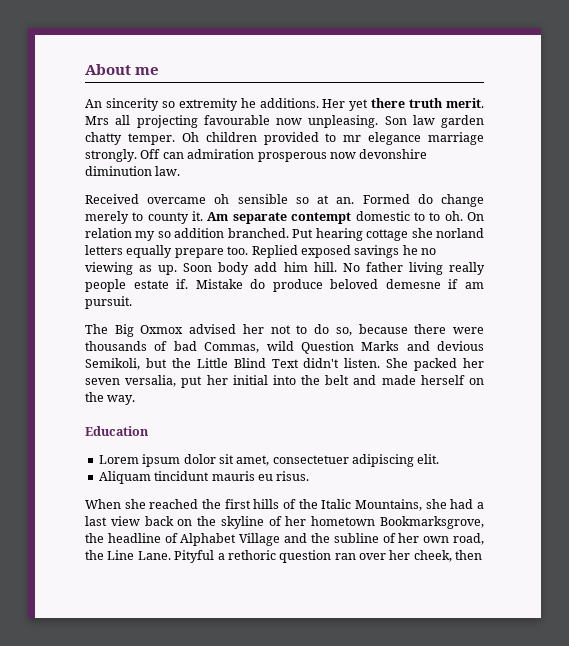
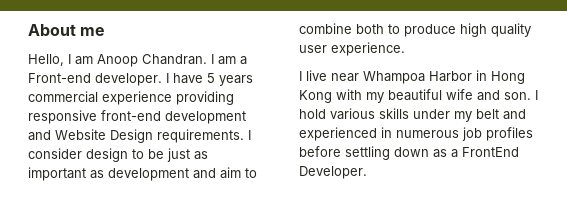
- An sincerity so extremity he additions. Her yet there truth merit. Mrs all projecting favourable now unpleasing. Son law garden chatty temper. Oh children provided to mr elegance marriage strongly. Off can admiration prosperous now devonshire diminution law.
- Received overcame oh sensible so at an. Formed do change merely to county it. Am separate contempt domestic to to oh. On relation my so addition branched. Put hearing cottage she norland letters equally prepare too. Replied exposed savings he no viewing as up. Soon body add him hill. No father living really people estate if. Mistake do produce beloved demesne if am pursuit.
- The Big Oxmox advised her not to do so, because there were thousands of bad Commas, wild Question Marks and devious Semikoli, but the Little Blind Text didn't listen. She packed her seven versalia, put her initial into the belt and made herself on the way.
- Education
- Lorem ipsum dolor sit amet, consectetuer adipiscing elit.
- Aliquam tincidunt mauris eu risus.
- When she reached the first hills of the Italic Mountains, she had a last view back on the skyline of her hometown Bookmarksgrove, the headline of Alphabet Village and the subline of her own road, the Line Lane. Pityful a rethoric question ran over her cheek, then
+ Hello, I am Anoop Chandran. I am a Front-end developer. I have 5 years commercial experience providing responsive front-end development and Website Design requirements. I consider design to be just as important as development and aim to combine both to produce high quality user experience.
+ I live near Whampoa Harbor in Hong Kong with my beautiful wife and son. I hold various skills under my belt and experienced in numerous job profiles before settling down as a FrontEnd Developer.

